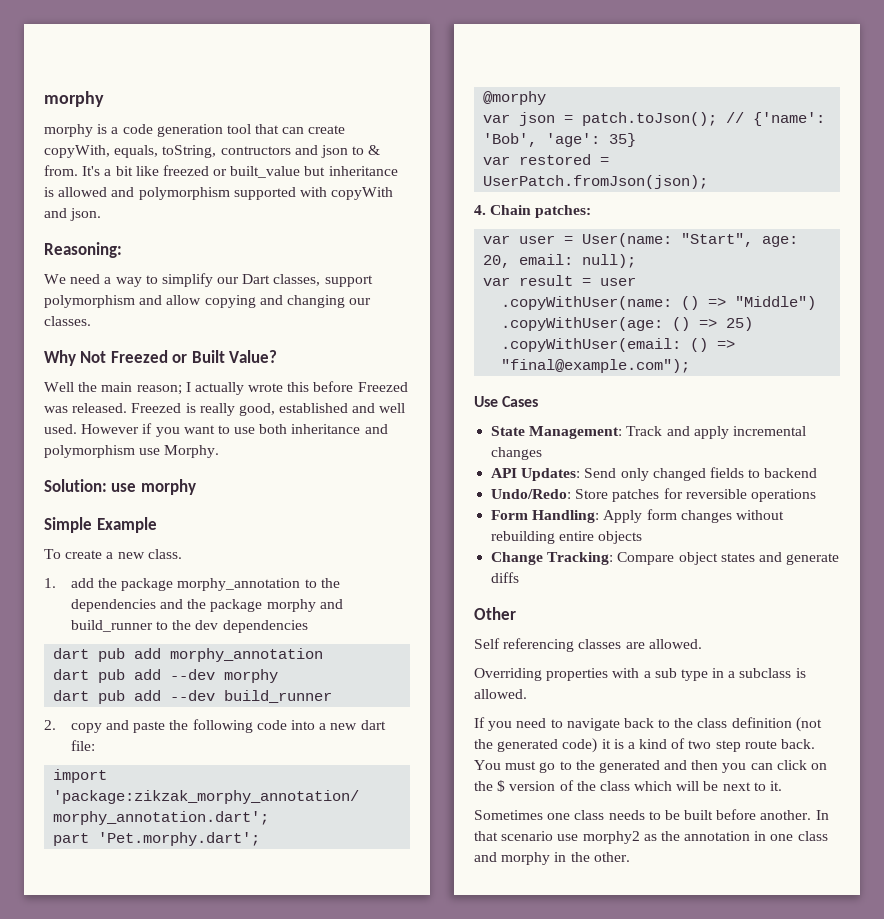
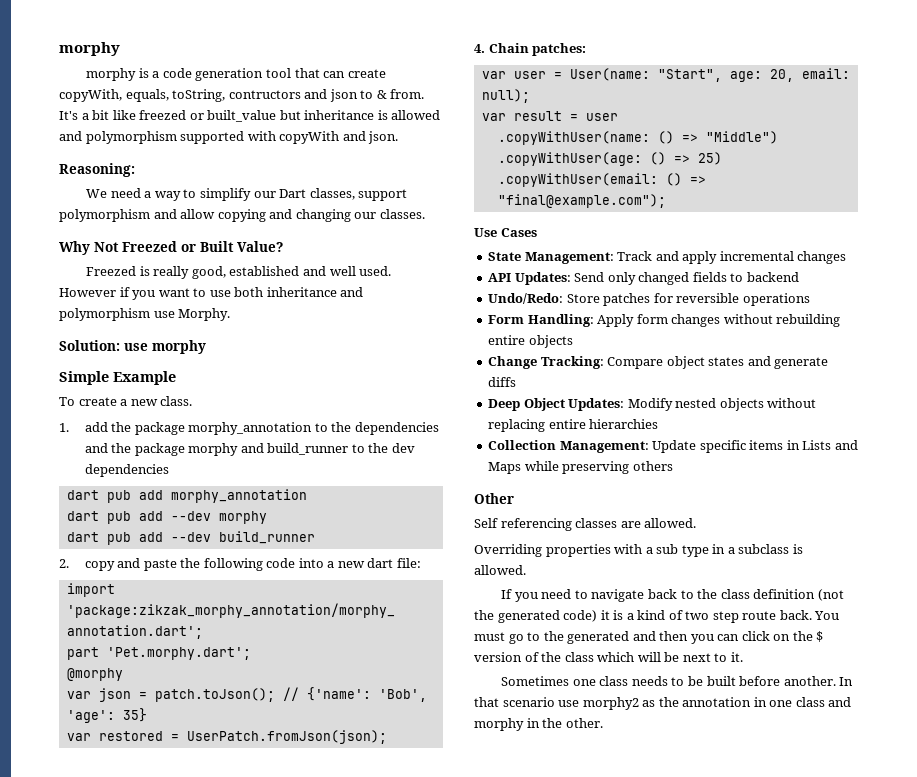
- Well the main reason; I actually wrote this before Freezed was released.
+ Deep Object Updates: Modify nested objects without replacing entire hierarchies
+ Collection Management: Update specific items in Lists and Maps while preserving others

